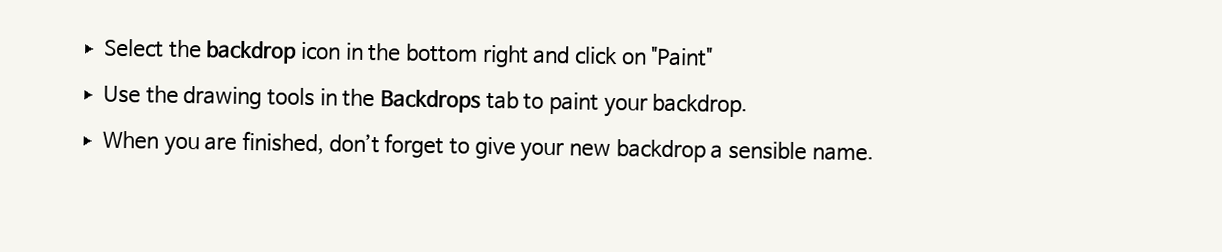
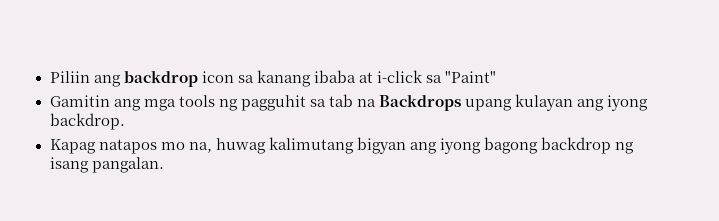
- Select the backdrop icon in the bottom right and click on "Paint"
- Use the drawing tools in the Backdrops tab to paint your backdrop.
- When you are finished, don’t forget to give your new backdrop a sensible name.
+ Piliin ang backdrop icon sa kanang ibaba at i-click sa "Paint"
+ Gamitin ang mga tools ng pagguhit sa tab na Backdrops upang kulayan ang iyong backdrop.
+ Kapag natapos mo na, huwag kalimutang bigyan ang iyong bagong backdrop ng isang pangalan.

